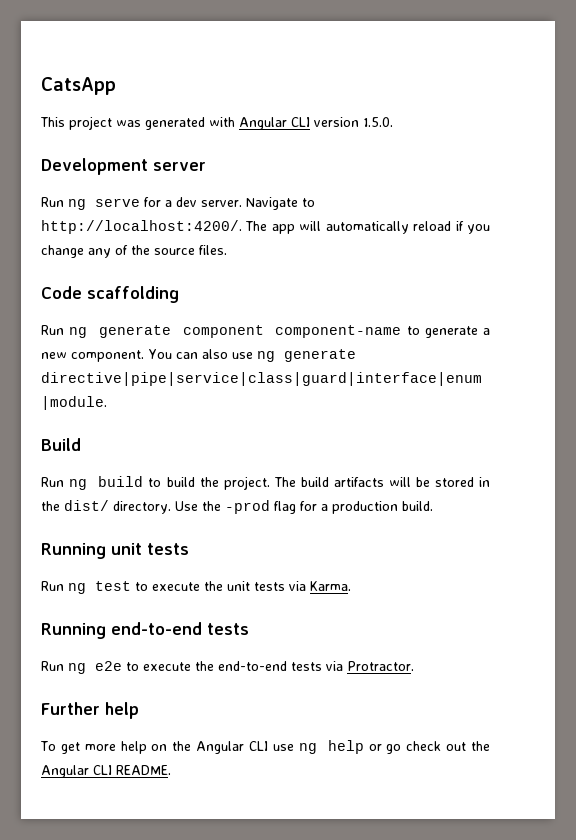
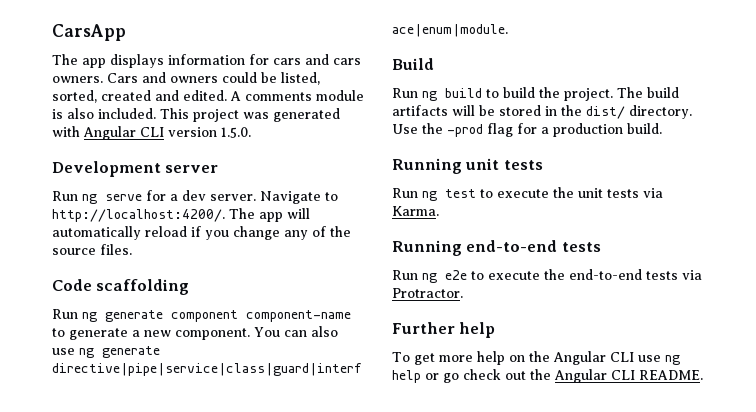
- CatsApp
- This project was generated with Angular CLI version 1.5.0.
+ CarsApp
+ The app displays information for cars and cars owners. Cars and owners could be listed, sorted, created and edited. A comments module is also included. This project was generated with Angular CLI version 1.5.0.

